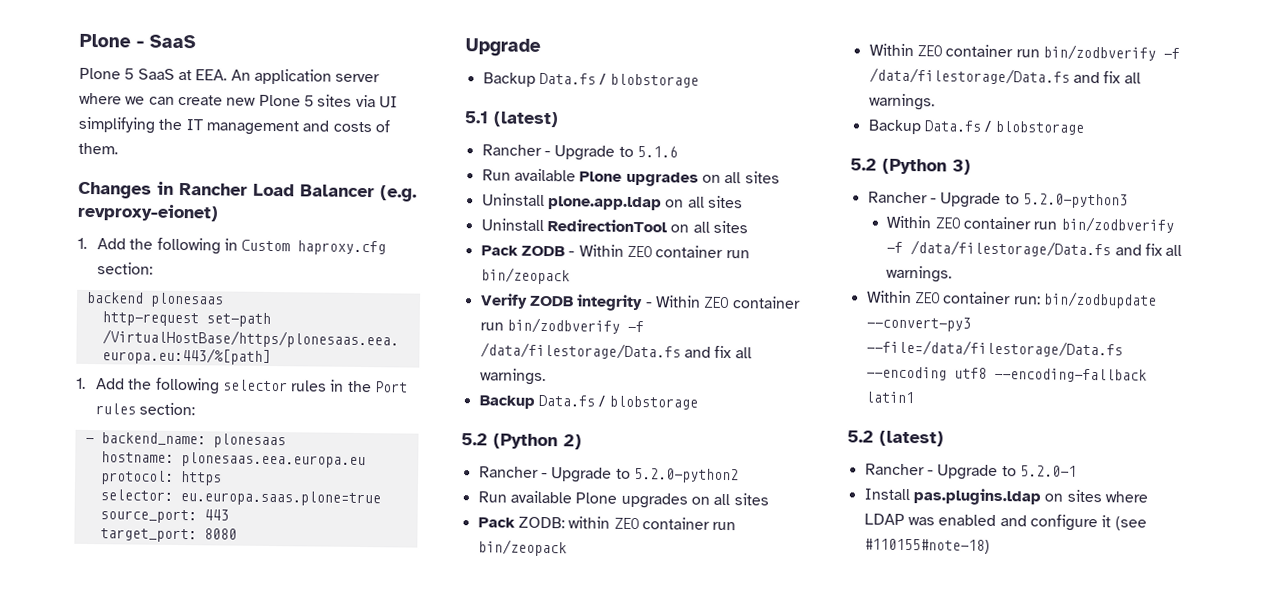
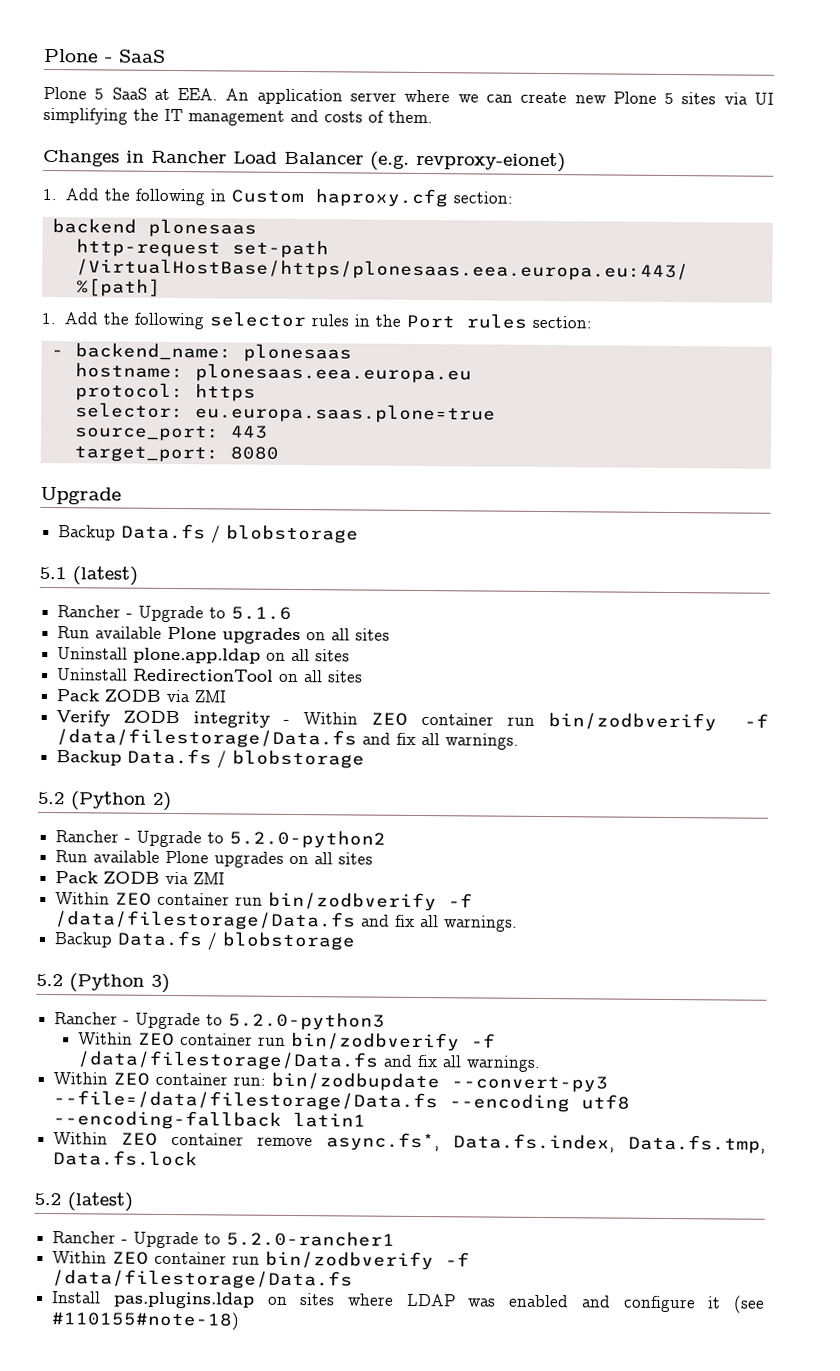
  Uninstall RedirectionTool on all sites
- Pack ZODB - Within ZEO container run bin/zeopack
+ Pack ZODB via ZMI
  Rancher - Upgrade to 5.2.0-python2
  Run available Plone upgrades on all sites
- Pack ZODB: within ZEO container run bin/zeopack
+ Pack ZODB via ZMI
+ Within ZEO container remove async.fs*, Data.fs.index, Data.fs.tmp, Data.fs.lock
- Rancher - Upgrade to 5.2.0-1
+ Rancher - Upgrade to 5.2.0-rancher1
+ Within ZEO container run bin/zodbverify -f /data/filestorage/Data.fs

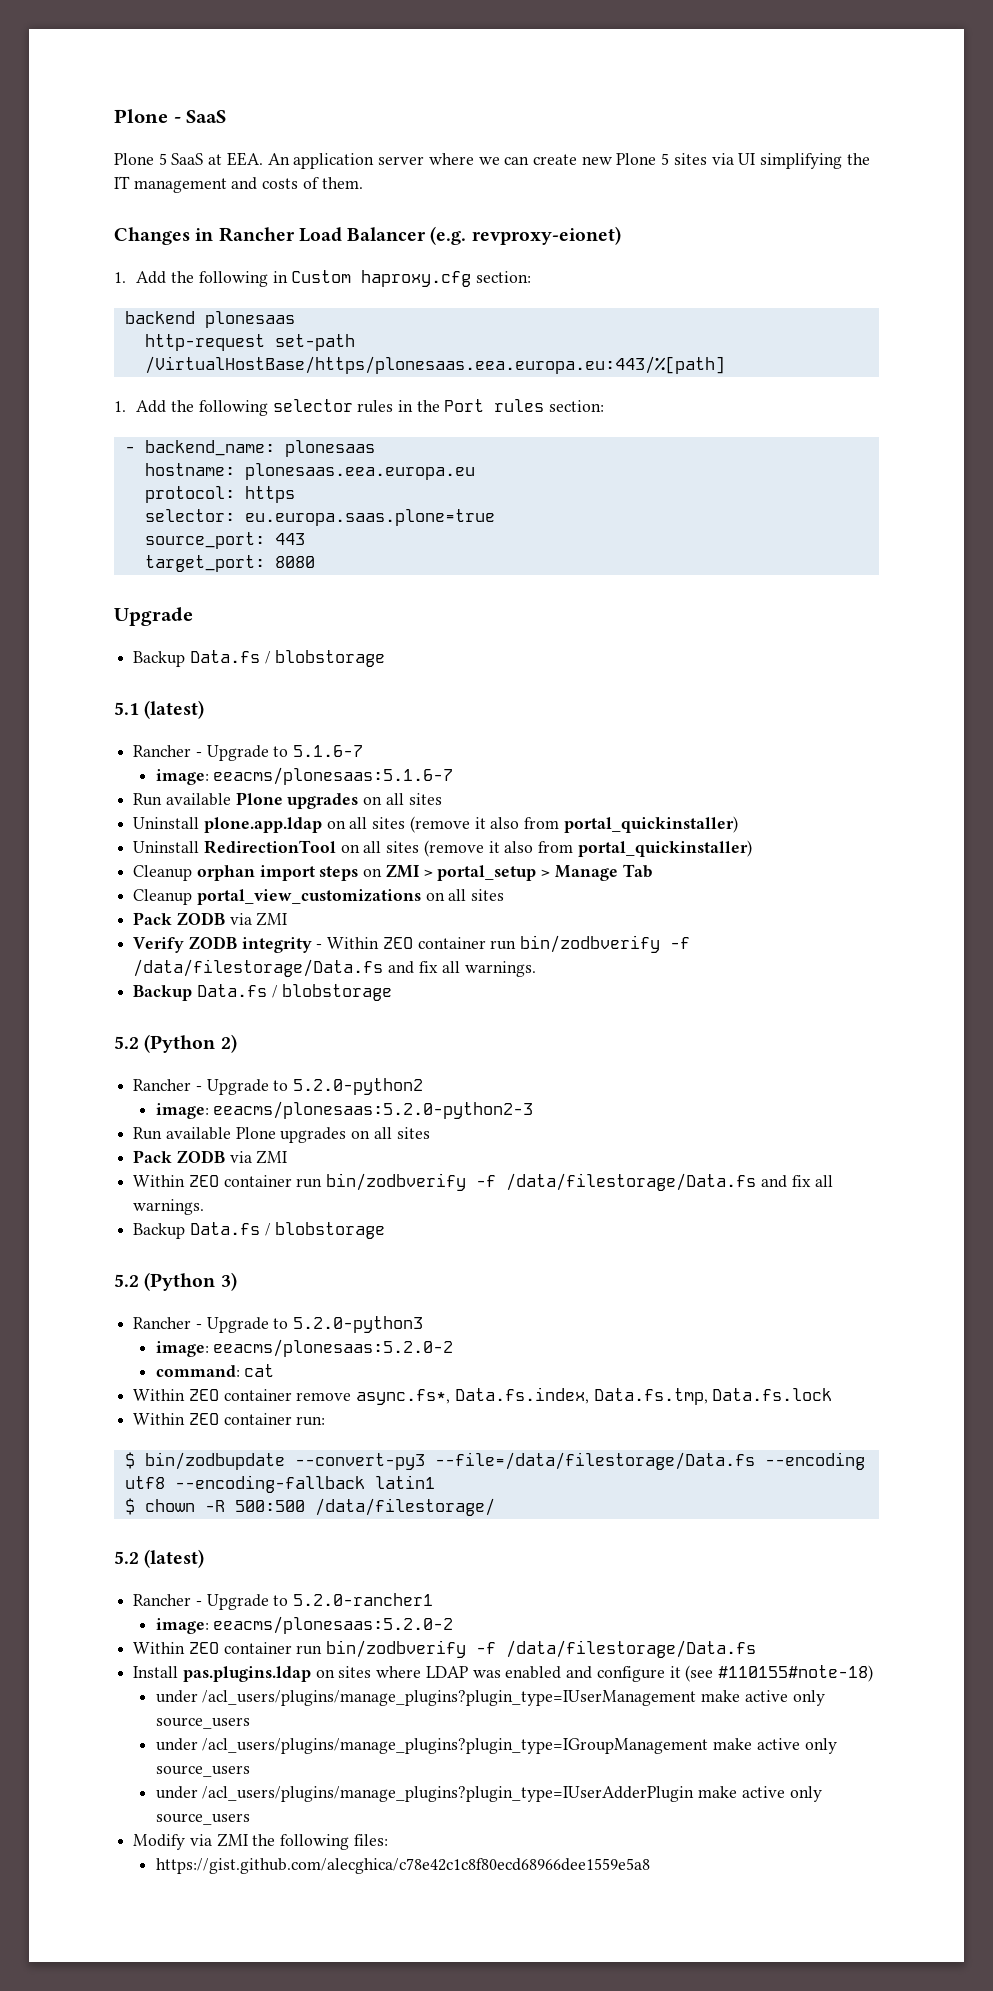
- Rancher - Upgrade to 5.1.6
+ Rancher - Upgrade to 5.1.6-7
+ image: eeacms/plonesaas:5.1.6-7
- Uninstall plone.app.ldap on all sites
+ Uninstall plone.app.ldap on all sites (remove it also from portal_quickinstaller)
- Uninstall RedirectionTool on all sites
+ Uninstall RedirectionTool on all sites (remove it also from portal_quickinstaller)
+ Cleanup orphan import steps on ZMI > portal_setup > Manage Tab
+ Cleanup portal_view_customizations on all sites
+ image: eeacms/plonesaas:5.2.0-python2-3
  Rancher - Upgrade to 5.2.0-python3
- Within ZEO container run bin/zodbverify -f /data/filestorage/Data.fs and fix all warnings.
- Within ZEO container run: bin/zodbupdate --convert-py3 --file=/data/filestorage/Data.fs --encoding utf8 --encoding-fallback latin1
+ image: eeacms/plonesaas:5.2.0-2
+ command: cat
+ Within ZEO container run:
+ $ bin/zodbupdate --convert-py3 --file=/data/filestorage/Data.fs --encoding utf8 --encoding-fallback latin1
+ $ chown -R 500:500 /data/filestorage/
  Rancher - Upgrade to 5.2.0-rancher1
+ image: eeacms/plonesaas:5.2.0-2
+ under /acl_users/plugins/manage_plugins?plugin_type=IUserManagement make active only source_users
+ under /acl_users/plugins/manage_plugins?plugin_type=IGroupManagement make active only source_users
+ under /acl_users/plugins/manage_plugins?plugin_type=IUserAdderPlugin make active only source_users
+ Modify via ZMI the following files:
+ https://gist.github.com/alecghica/c78e42c1c8f80ecd68966dee1559e5a8

